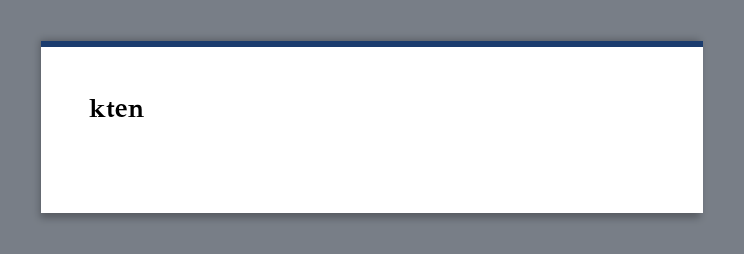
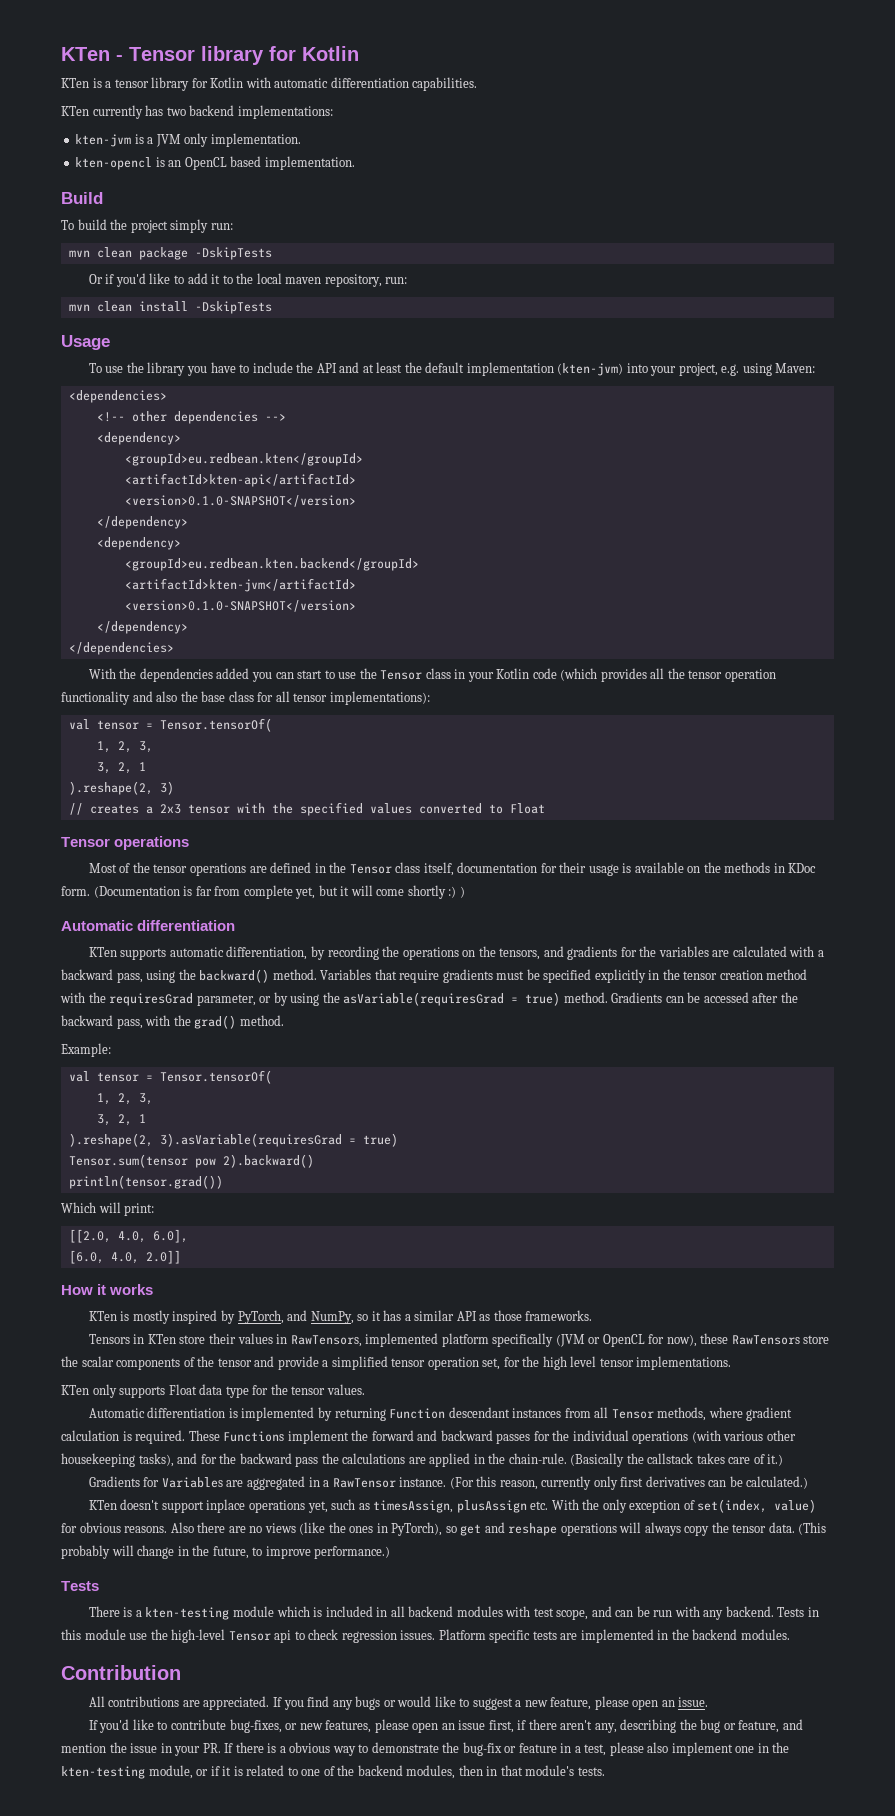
- kten
+ KTen - Tensor library for Kotlin
+ KTen is a tensor library for Kotlin with automatic differentiation capabilities.
+ KTen currently has two backend implementations:
+ kten-jvm is a JVM only implementation.
+ kten-opencl is an OpenCL based implementation.
+ Build
+ To build the project simply run:
+ mvn clean package -DskipTests
+ Or if you'd like to add it to the local maven repository, run:
+ mvn clean install -DskipTests
+ Usage
+ To use the library you have to include the API and at least the default implementation (kten-jvm) into your project, e.g. using Maven:
+ <dependencies>
+ <!-- other dependencies -->
+ <dependency>
+ <groupId>eu.redbean.kten</groupId>
+ <artifactId>kten-api</artifactId>
+ <version>0.1.0-SNAPSHOT</version>
+ </dependency>
+ <dependency>
+ <groupId>eu.redbean.kten.backend</groupId>
+ <artifactId>kten-jvm</artifactId>
+ <version>0.1.0-SNAPSHOT</version>
+ </dependency>
+ </dependencies>
+ With the dependencies added you can start to use the Tensor class in your Kotlin code (which provides all the tensor operation functionality and also the base class for all tensor implementations):
+ val tensor = Tensor.tensorOf(
+ 1, 2, 3,
+ 3, 2, 1
+ ).reshape(2, 3)
+ // creates a 2x3 tensor with the specified values converted to Float
+ Tensor operations
+ Most of the tensor operations are defined in the Tensor class itself, documentation for their usage is available on the methods in KDoc form. (Documentation is far from complete yet, but it will come shortly :) )
+ Automatic differentiation
+ KTen supports automatic differentiation, by recording the operations on the tensors, and gradients for the variables are calculated with a backward pass, using the backward() method. Variables that require gradients must be specified explicitly in the tensor creation method with the requiresGrad parameter, or by using the asVariable(requiresGrad = true) method. Gradients can be accessed after the backward pass, with the grad() method.
+ Example:
+ val tensor = Tensor.tensorOf(
+ 1, 2, 3,
+ 3, 2, 1
+ ).reshape(2, 3).asVariable(requiresGrad = true)
+ Tensor.sum(tensor pow 2).backward()
+ println(tensor.grad())
+ Which will print:
+ [[2.0, 4.0, 6.0],
+ [6.0, 4.0, 2.0]]
+ How it works
+ KTen is mostly inspired by PyTorch, and NumPy, so it has a similar API as those frameworks.
+ Tensors in KTen store their values in RawTensors, implemented platform specifically (JVM or OpenCL for now), these RawTensors store the scalar components of the tensor and provide a simplified tensor operation set, for the high level tensor implementations.
+ KTen only supports Float data type for the tensor values.
+ Automatic differentiation is implemented by returning Function descendant instances from all Tensor methods, where gradient calculation is required. These Functions implement the forward and backward passes for the individual operations (with various other housekeeping tasks), and for the backward pass the calculations are applied in the chain-rule. (Basically the callstack takes care of it.)
+ Gradients for Variables are aggregated in a RawTensor instance. (For this reason, currently only first derivatives can be calculated.)
+ KTen doesn't support inplace operations yet, such as timesAssign, plusAssign etc. With the only exception of set(index, value) for obvious reasons. Also there are no views (like the ones in PyTorch), so get and reshape operations will always copy the tensor data. (This probably will change in the future, to improve performance.)
+ Tests
+ There is a kten-testing module which is included in all backend modules with test scope, and can be run with any backend. Tests in this module use the high-level Tensor api to check regression issues. Platform specific tests are implemented in the backend modules.
+ Contribution
+ All contributions are appreciated. If you find any bugs or would like to suggest a new feature, please open an issue.
+ If you'd like to contribute bug-fixes, or new features, please open an issue first, if there aren't any, describing the bug or feature, and mention the issue in your PR. If there is a obvious way to demonstrate the bug-fix or feature in a test, please also implement one in the kten-testing module, or if it is related to one of the backend modules, then in that module's tests.

